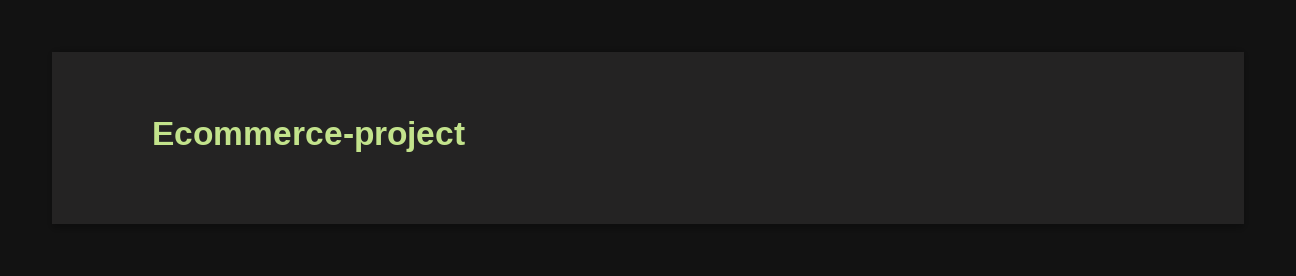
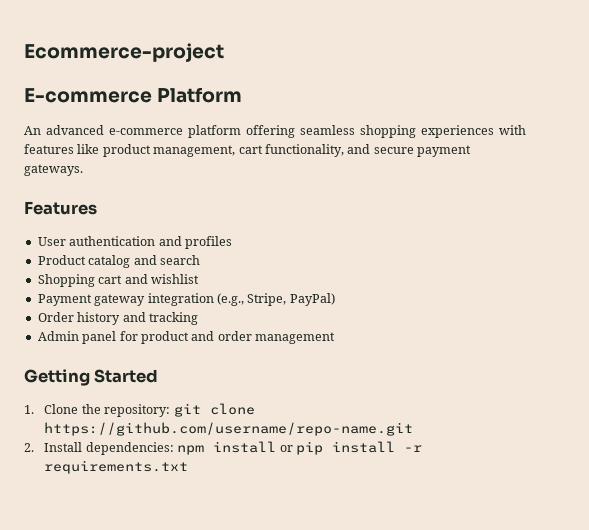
+ E-commerce Platform
+ An advanced e-commerce platform offering seamless shopping experiences with features like product management, cart functionality, and secure payment gateways.
+ Features
+ User authentication and profiles
+ Product catalog and search
+ Shopping cart and wishlist
+ Payment gateway integration (e.g., Stripe, PayPal)
+ Order history and tracking
+ Admin panel for product and order management
+ Getting Started
+ 1. Clone the repository: git clone https://github.com/username/repo-name.git
+ 2. Install dependencies: npm install or pip install -r requirements.txt

